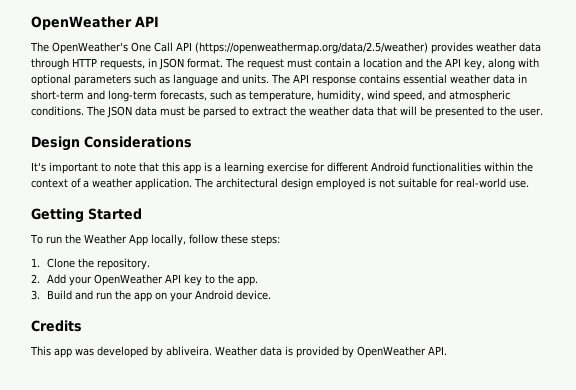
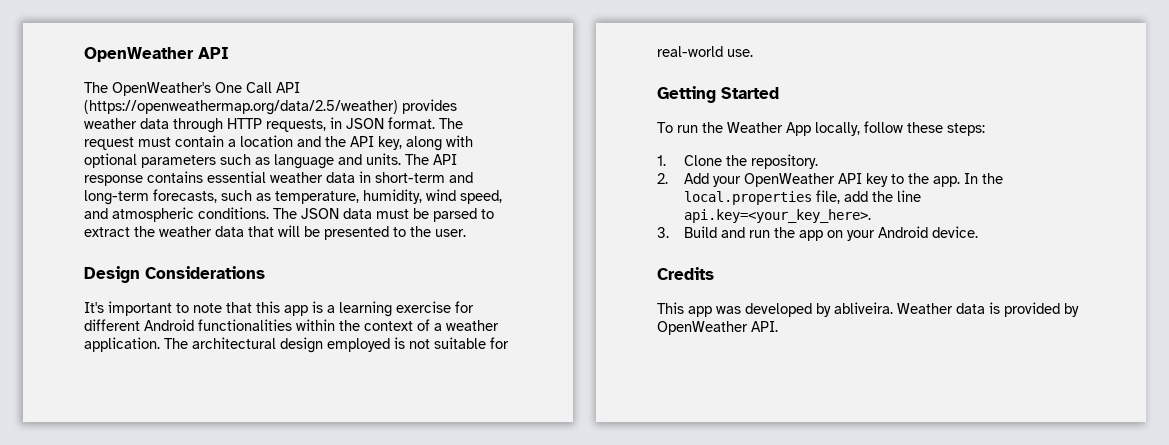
+ In the local.properties file, add the line api.key=<your_key_here>.

